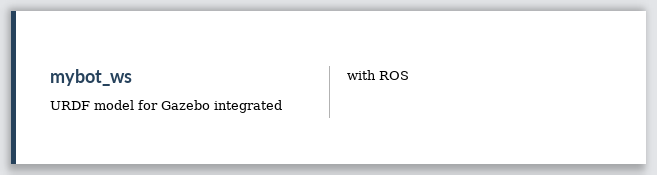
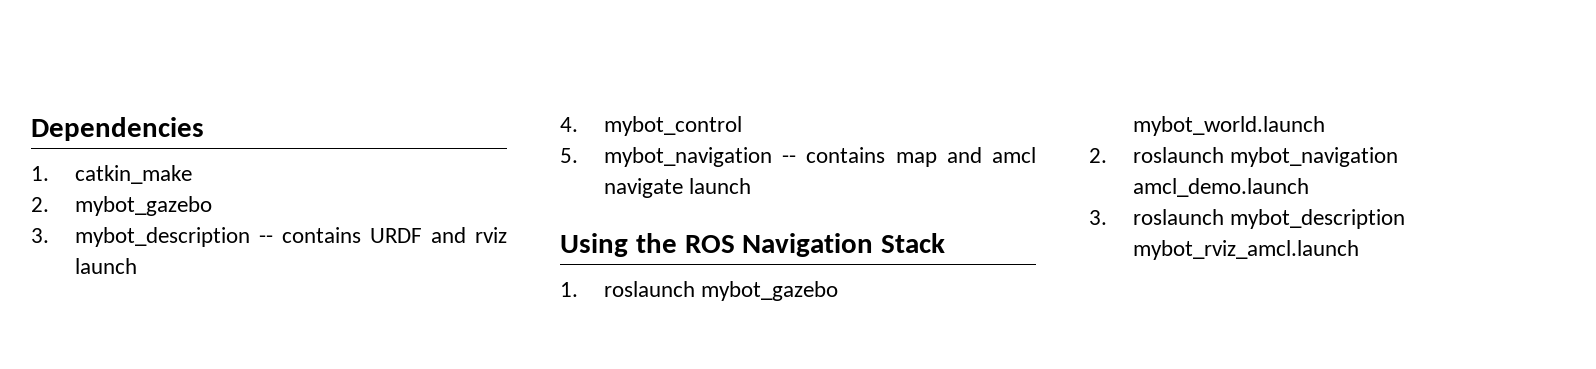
- mybot_ws
- URDF model for Gazebo integrated with ROS
+ Dependencies
+ 1. catkin_make
+ 2. mybot_gazebo
+ 3. mybot_description -- contains URDF and rviz launch
+ 4. mybot_control
+ 5. mybot_navigation -- contains map and amcl navigate launch
+ Using the ROS Navigation Stack
+ 1. roslaunch mybot_gazebo mybot_world.launch
+ 2. roslaunch mybot_navigation amcl_demo.launch
+ 3. roslaunch mybot_description mybot_rviz_amcl.launch

